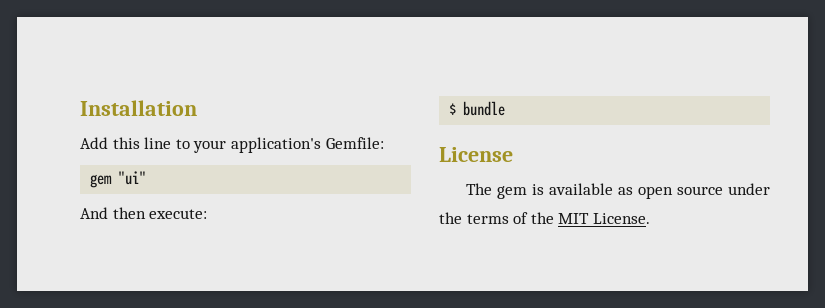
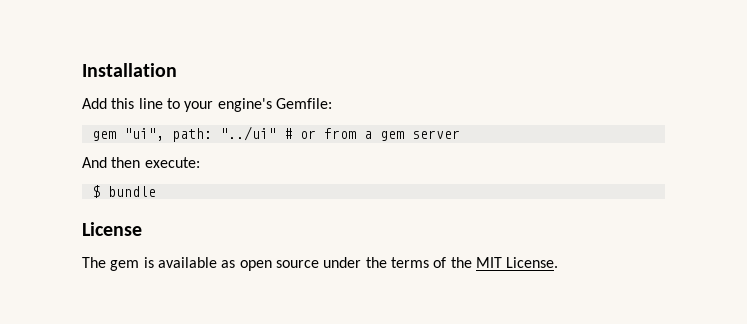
- Add this line to your application's Gemfile:
+ Add this line to your engine's Gemfile:
- gem "ui"
+ gem "ui", path: "../ui" # or from a gem server

